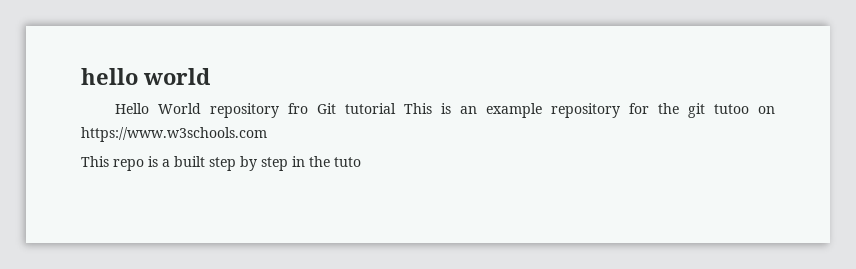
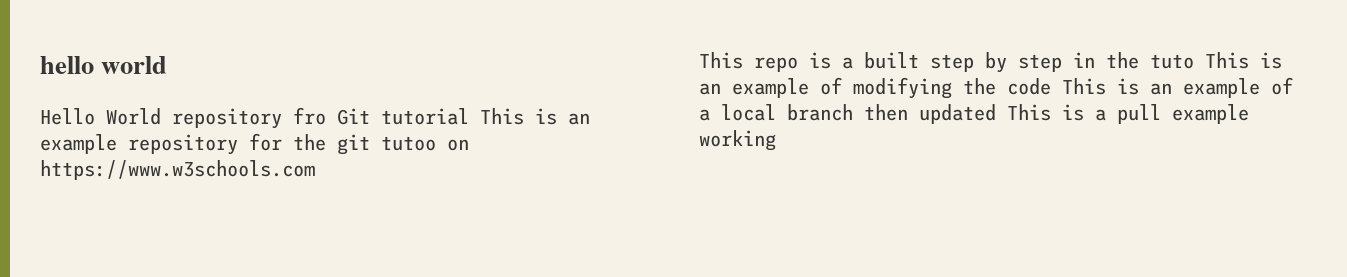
- This repo is a built step by step in the tuto
+ This repo is a built step by step in the tuto This is an example of modifying the code This is an example of a local branch then updated This is a pull example working

